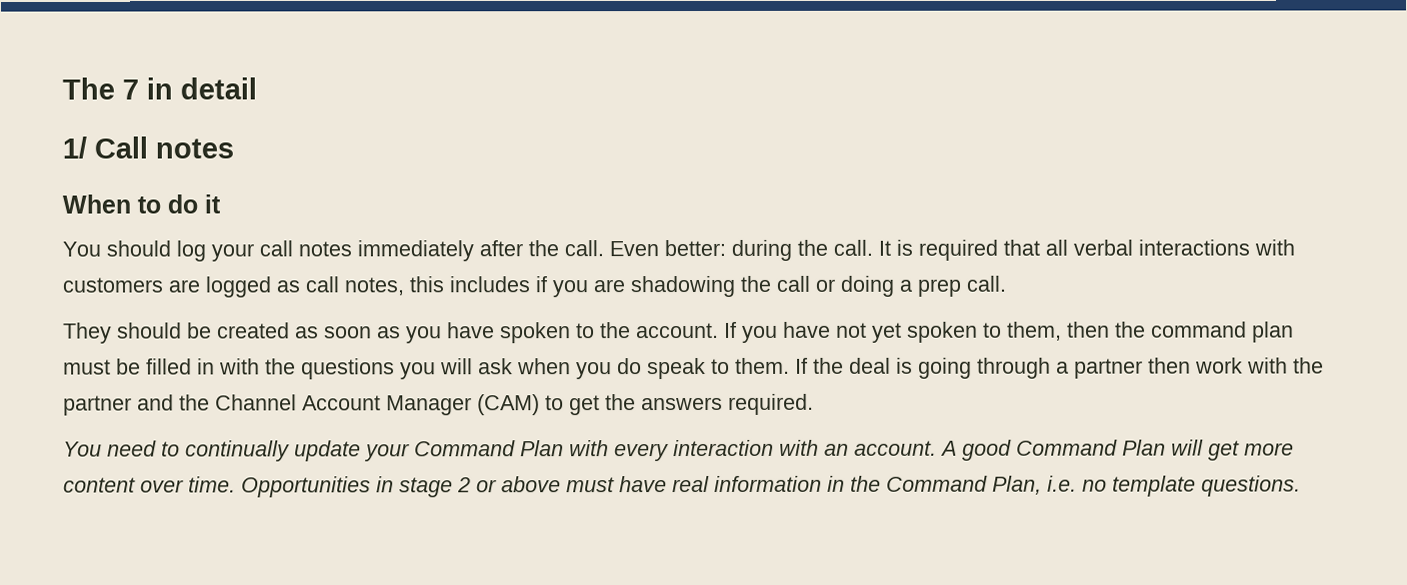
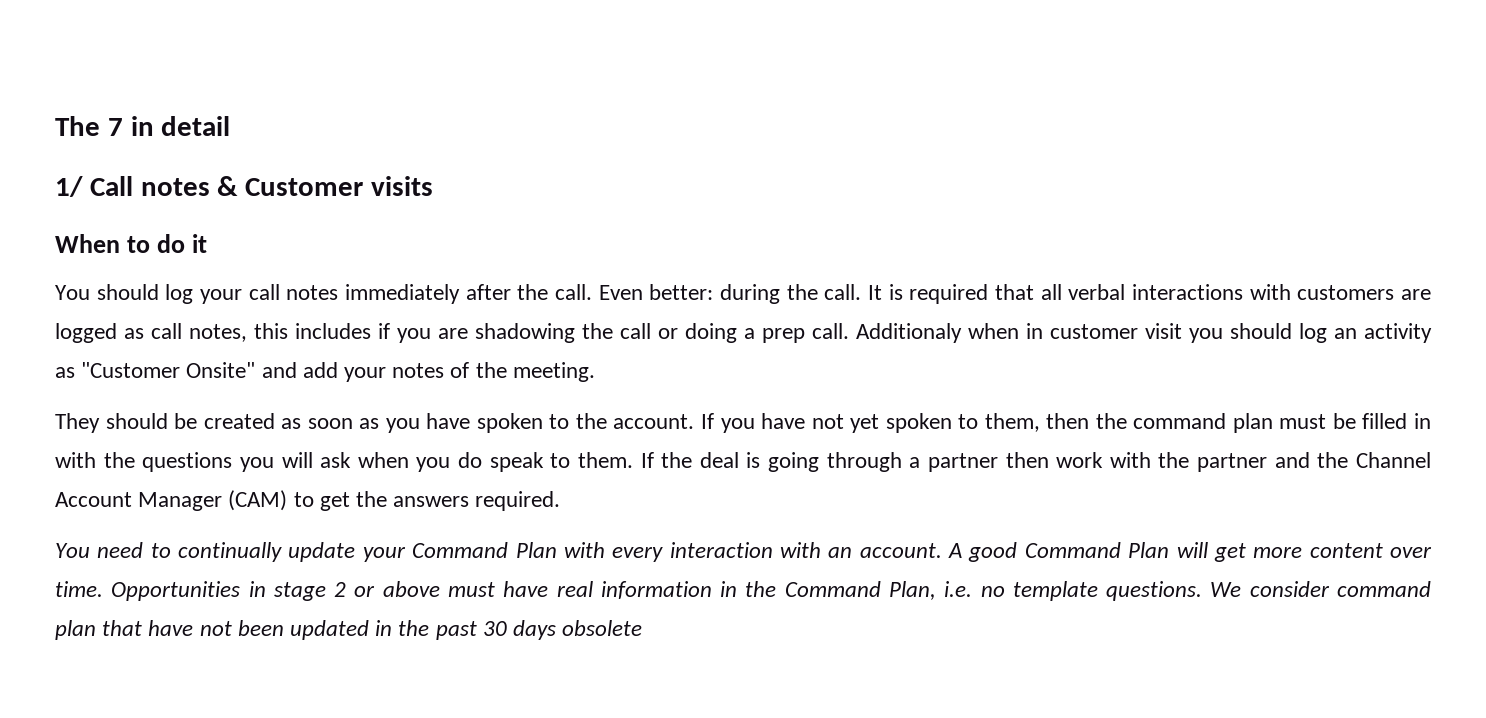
- 1/ Call notes
+ 1/ Call notes & Customer visits
+ Additionaly when in customer visit you should log an activity as "Customer Onsite" and add your notes of the meeting.
+ We consider command plan that have not been updated in the past 30 days obsolete

